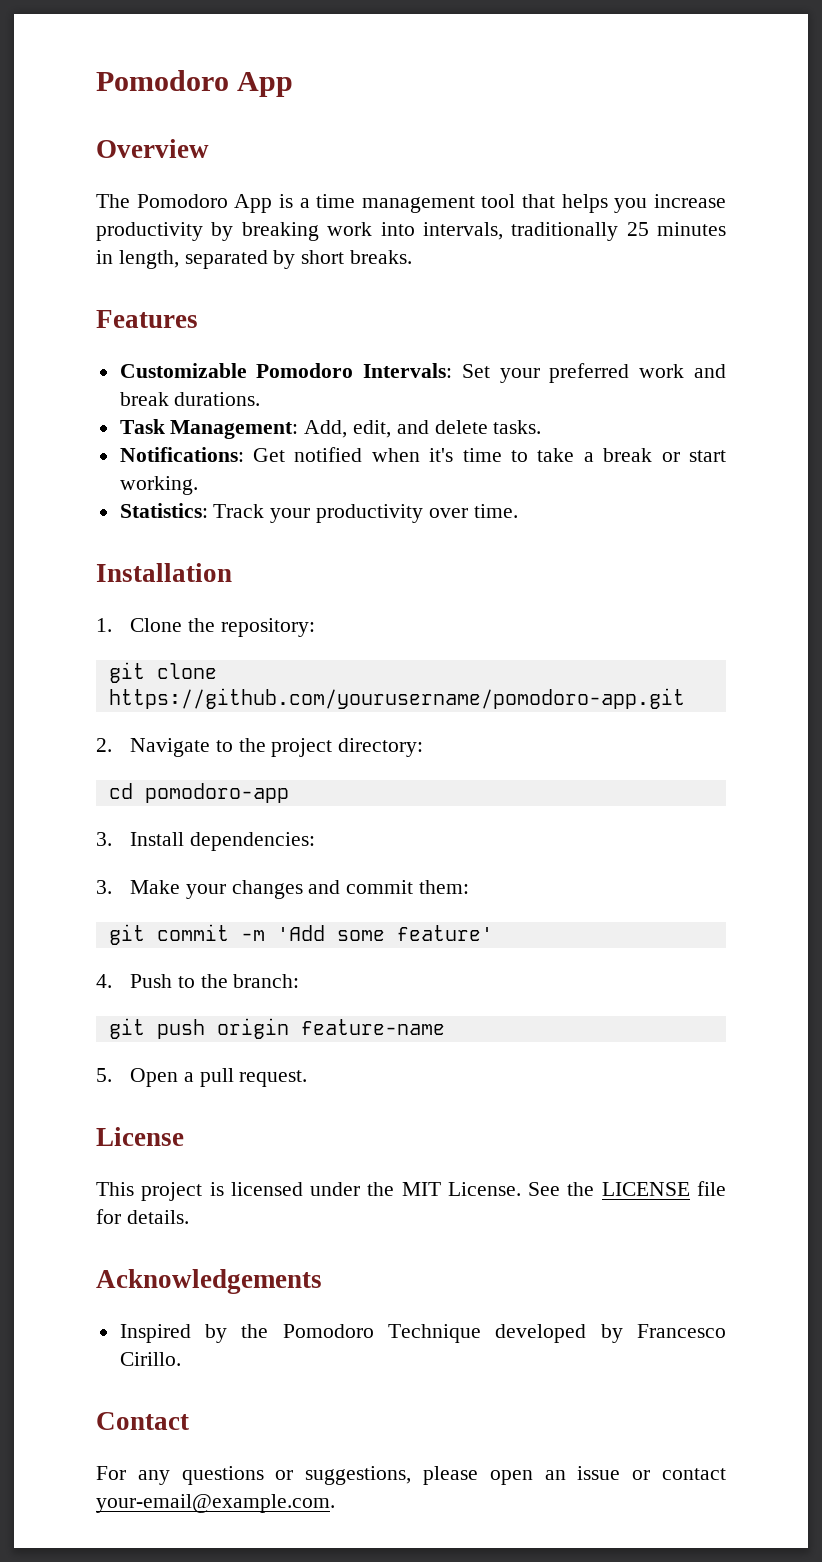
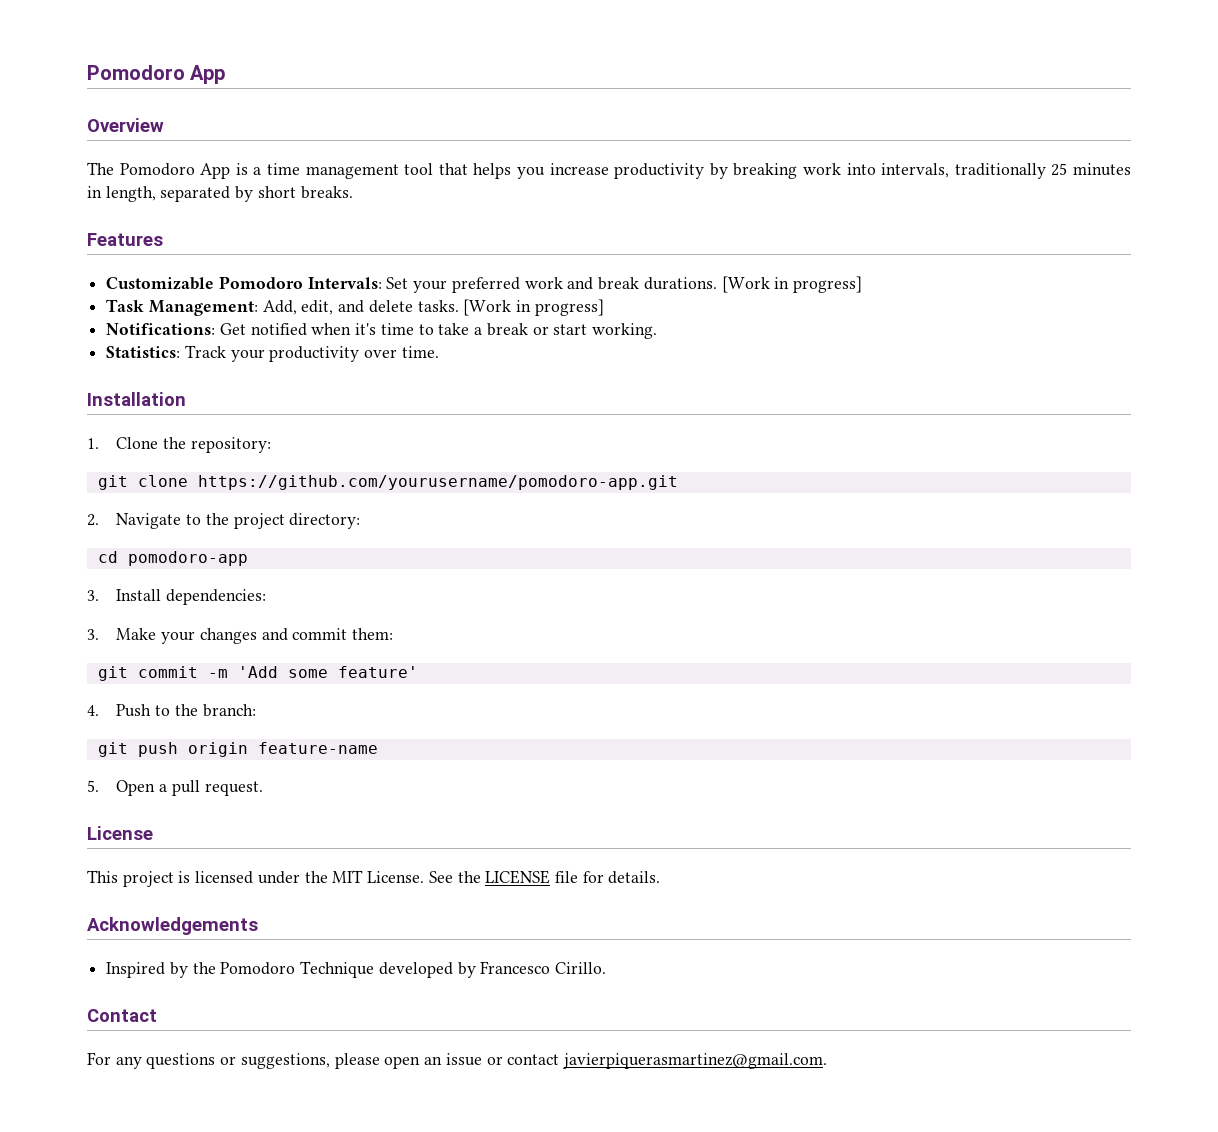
- Customizable Pomodoro Intervals: Set your preferred work and break durations.
+ Customizable Pomodoro Intervals: Set your preferred work and break durations. [Work in progress]
- Task Management: Add, edit, and delete tasks.
+ Task Management: Add, edit, and delete tasks. [Work in progress]
- For any questions or suggestions, please open an issue or contact your-email@example.com.
+ For any questions or suggestions, please open an issue or contact javierpiquerasmartinez@gmail.com.

